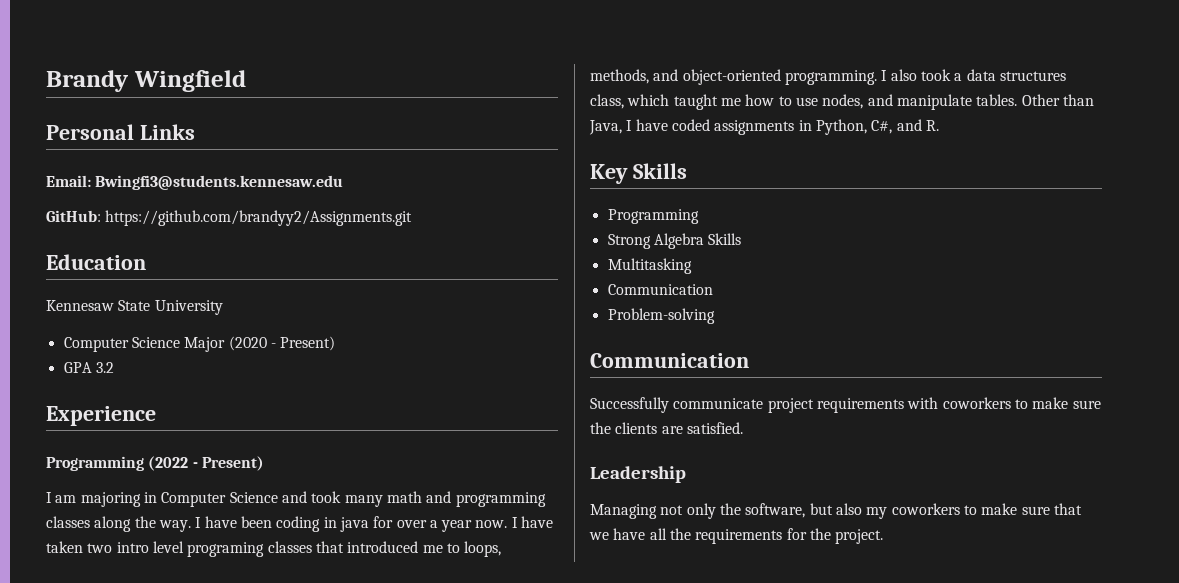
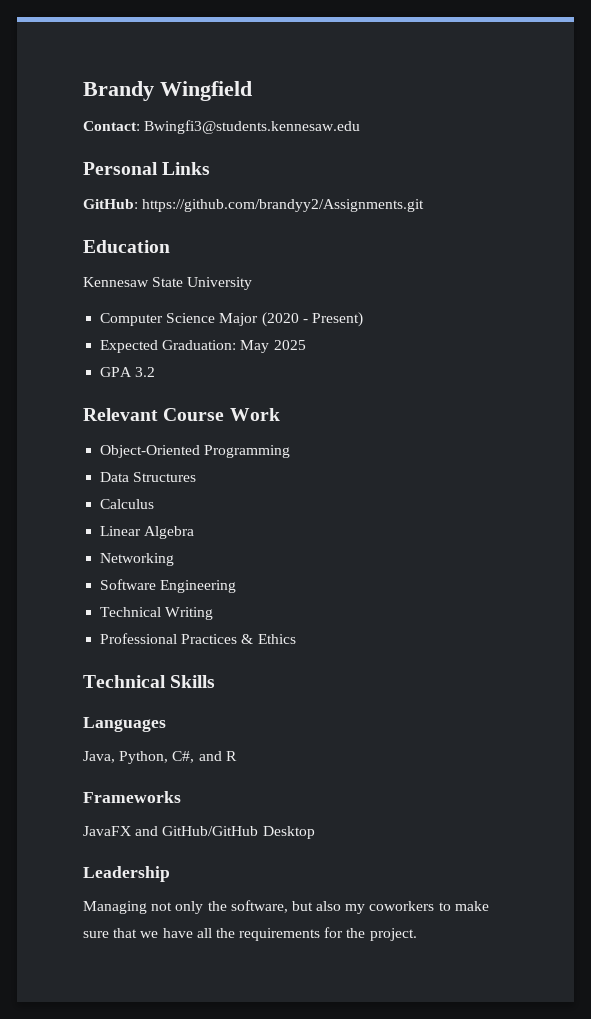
+ Contact: Bwingfi3@students.kennesaw.edu
- Email: Bwingfi3@students.kennesaw.edu
+ Expected Graduation: May 2025
  GPA 3.2
- Experience
- Programming (2022 - Present)
- I am majoring in Computer Science and took many math and programming classes along the way. I have been coding in java for over a year now. I have taken two intro level programing classes that introduced me to loops, methods, and object-oriented programming. I also took a data structures class, which taught me how to use nodes, and manipulate tables. Other than Java, I have coded assignments in Python, C#, and R.
- Key Skills
- Programming
- Strong Algebra Skills
- Multitasking
- Communication
- Problem-solving
- Communication
- Successfully communicate project requirements with coworkers to make sure the clients are satisfied.
+ Relevant Course Work
+ Object-Oriented Programming
+ Data Structures
+ Calculus
+ Linear Algebra
+ Networking
+ Software Engineering
+ Technical Writing
+ Professional Practices & Ethics
+ Technical Skills
+ Languages
+ Java, Python, C#, and R
+ Frameworks
+ JavaFX and GitHub/GitHub Desktop

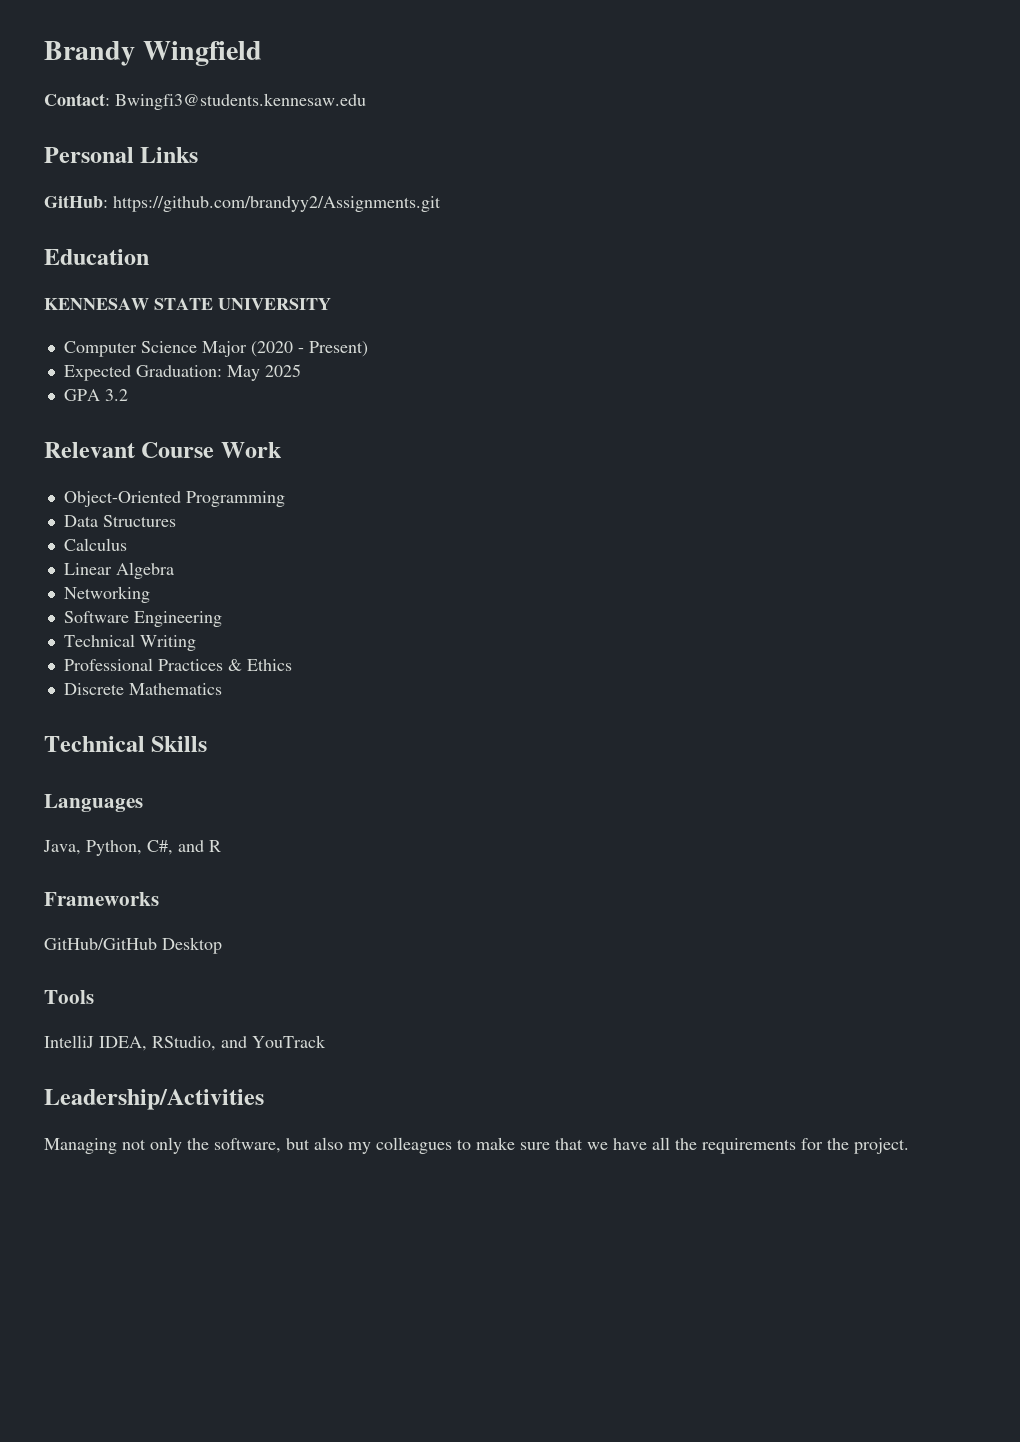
- Kennesaw State University
+ KENNESAW STATE UNIVERSITY
+ Discrete Mathematics
- JavaFX and GitHub/GitHub Desktop
+ GitHub/GitHub Desktop
- Leadership
+ Tools
+ IntelliJ IDEA, RStudio, and YouTrack
+ Leadership/Activities
- Managing not only the software, but also my coworkers to make sure that we have all the requirements for the project.
+ Managing not only the software, but also my colleagues to make sure that we have all the requirements for the project.

